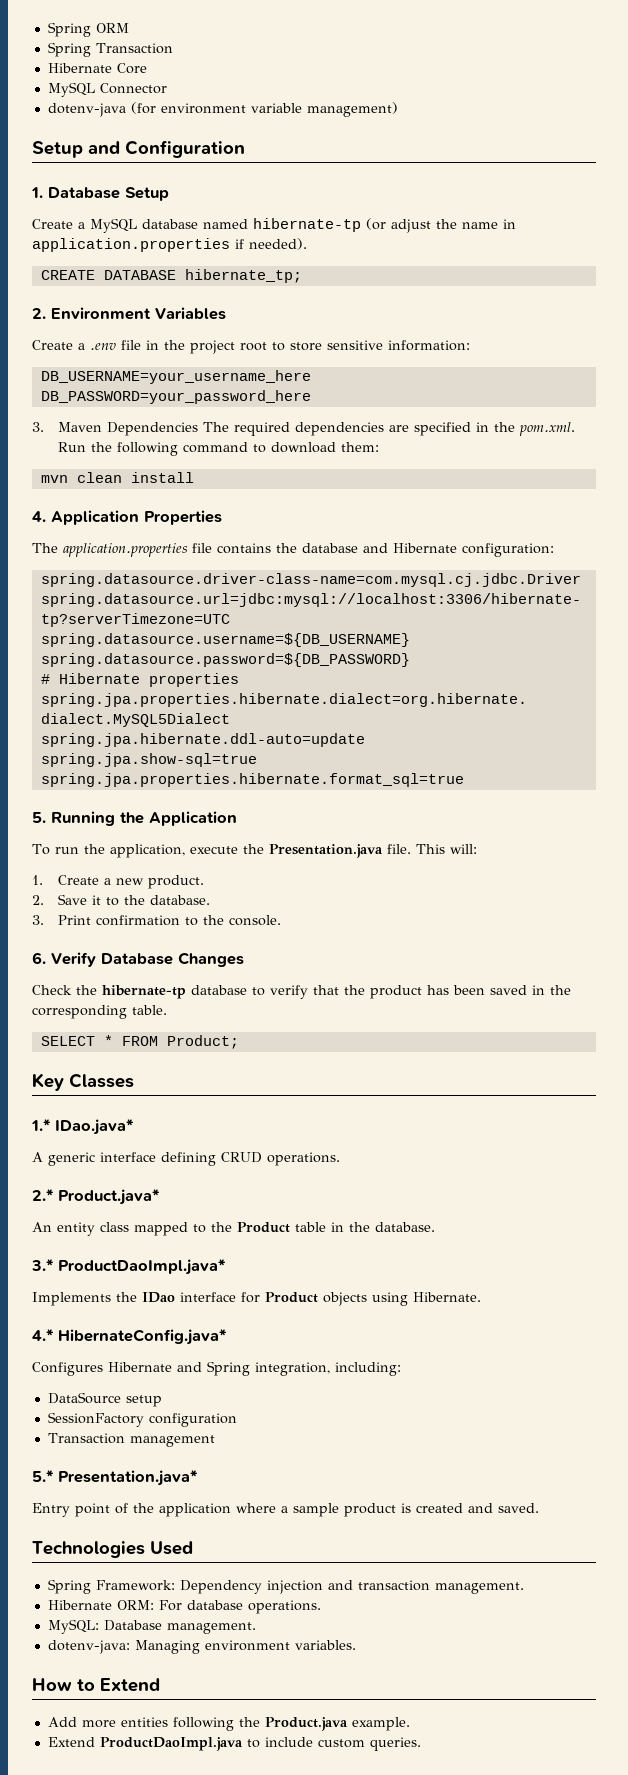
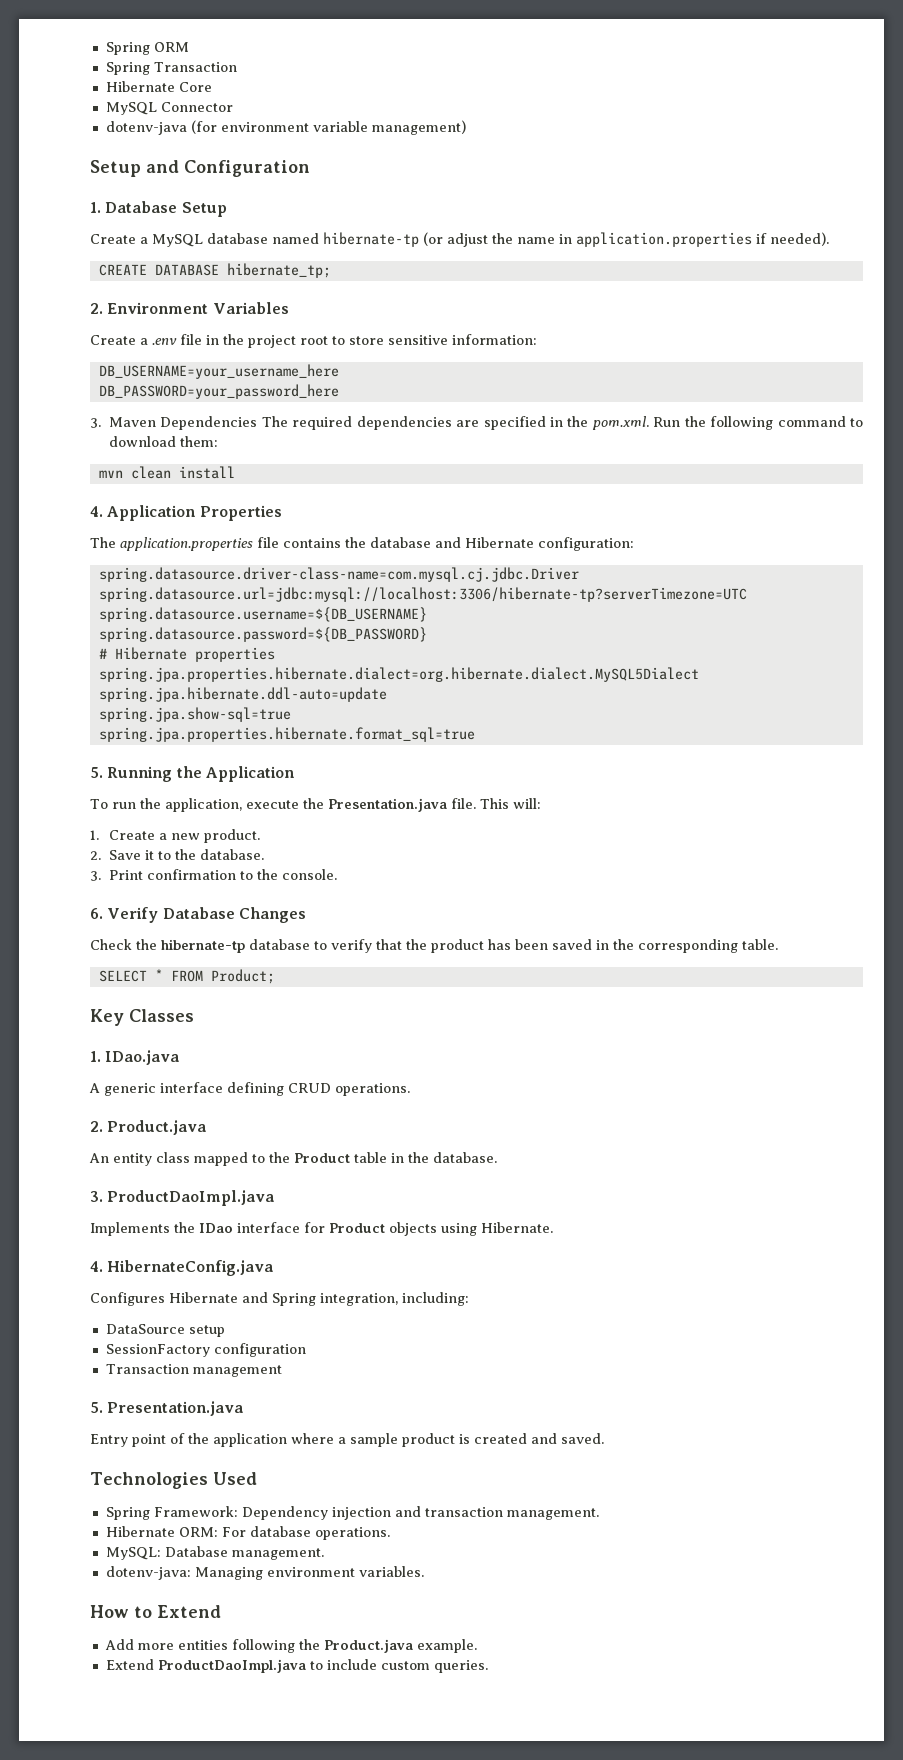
- 1.* IDao.java*
+ 1. IDao.java
- 2.* Product.java*
+ 2. Product.java
- 3.* ProductDaoImpl.java*
+ 3. ProductDaoImpl.java
- 4.* HibernateConfig.java*
+ 4. HibernateConfig.java
- 5.* Presentation.java*
+ 5. Presentation.java

